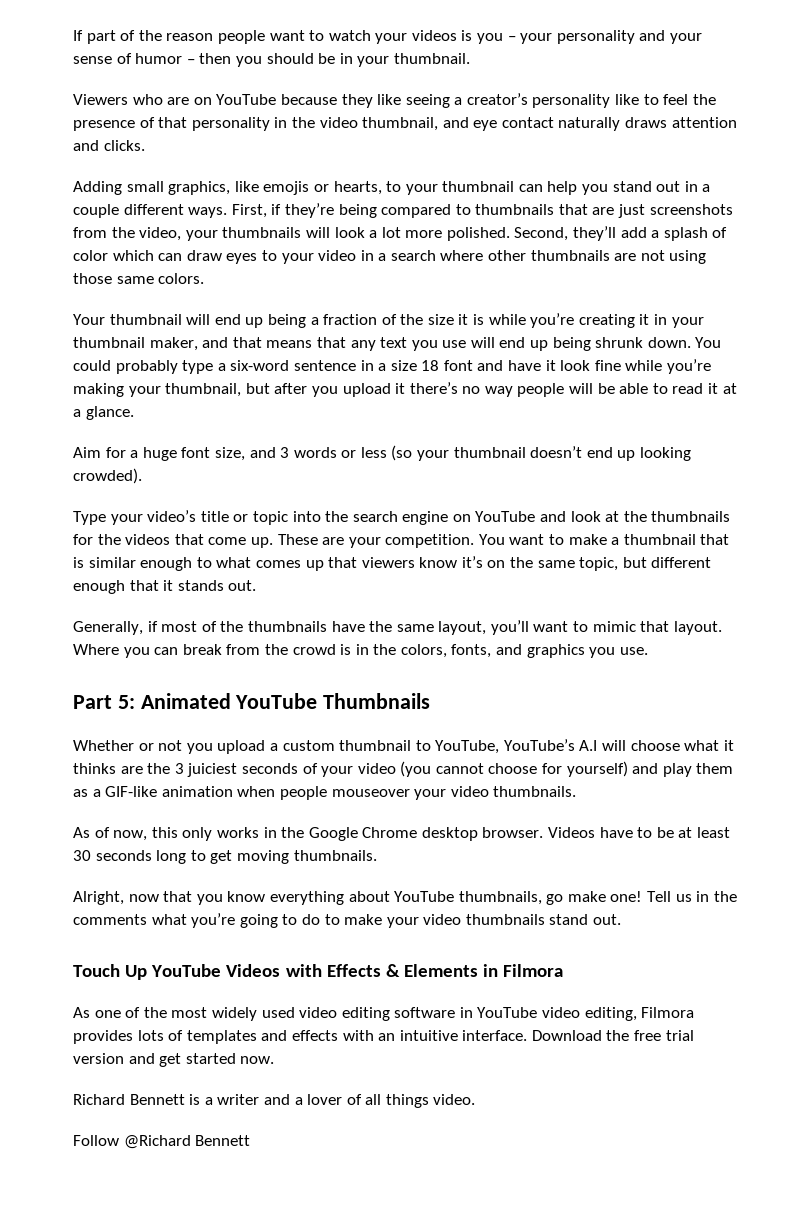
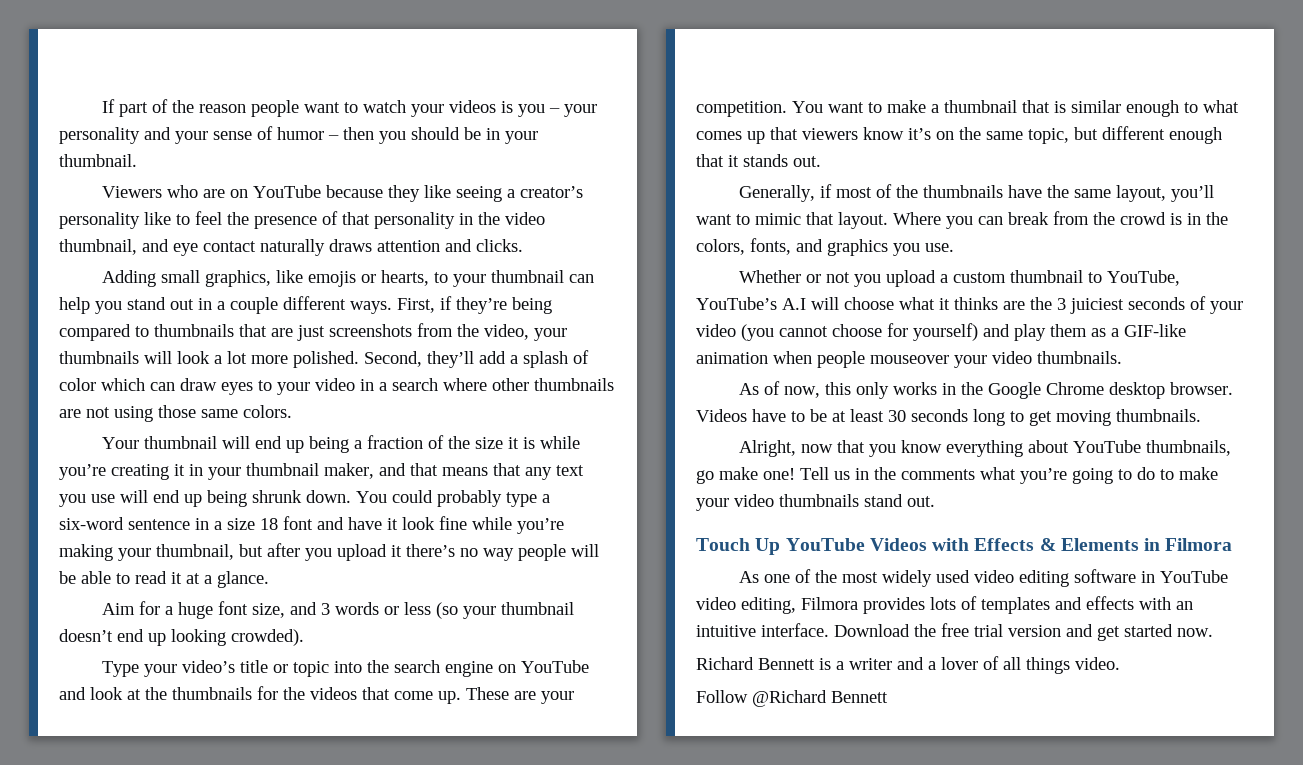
- Part 5: Animated YouTube Thumbnails

